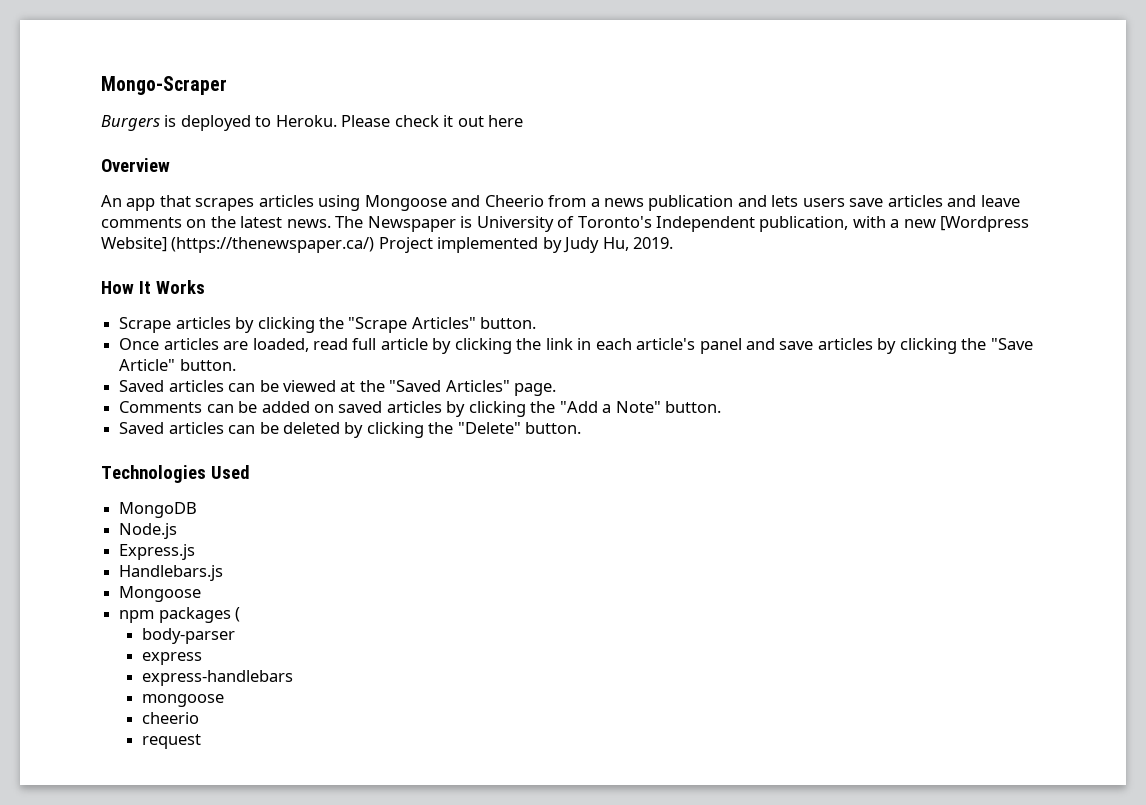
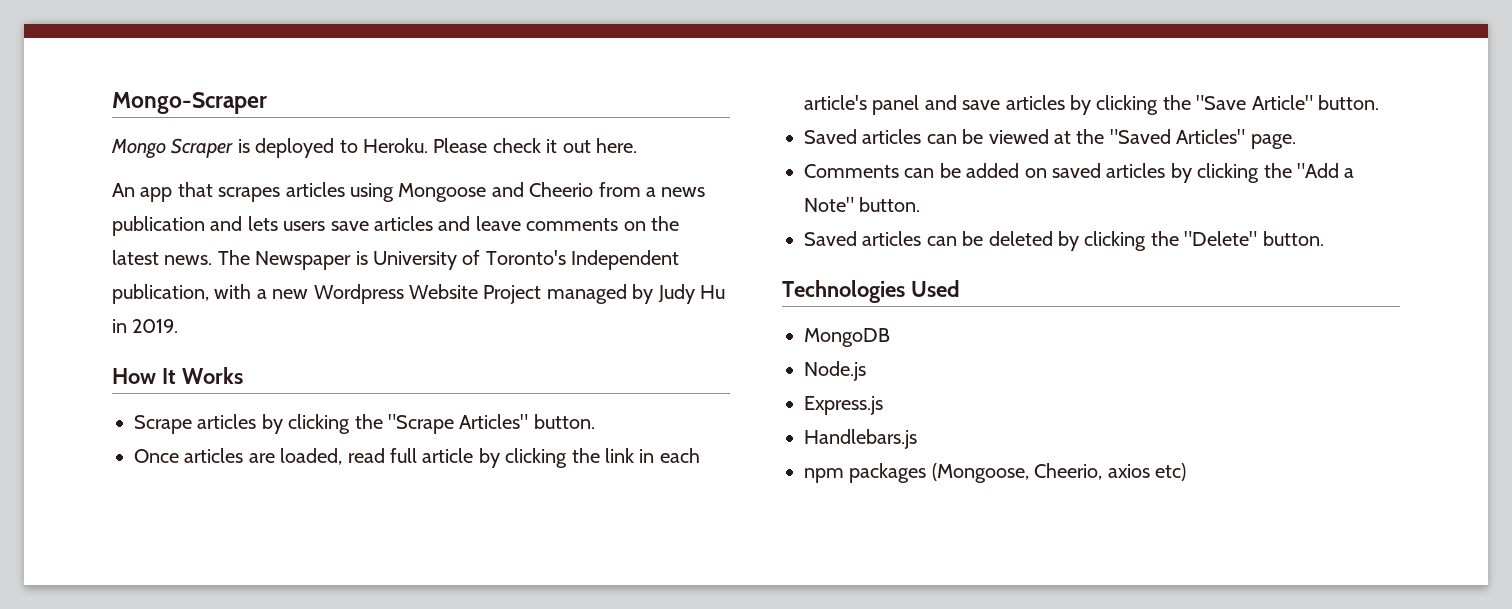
- Burgers is deployed to Heroku.
+ Mongo Scraper is deployed to Heroku.
- Please check it out here
- Overview
+ Please check it out here.
- The Newspaper is University of Toronto's Independent publication, with a new [Wordpress Website] (https://thenewspaper.ca/) Project implemented by Judy Hu, 2019.
+ The Newspaper is University of Toronto's Independent publication, with a new Wordpress Website Project managed by Judy Hu in 2019.
  Handlebars.js
- Mongoose
- npm packages (
- body-parser
- express
- express-handlebars
- mongoose
- cheerio
- request
+ npm packages (Mongoose, Cheerio, axios etc)

